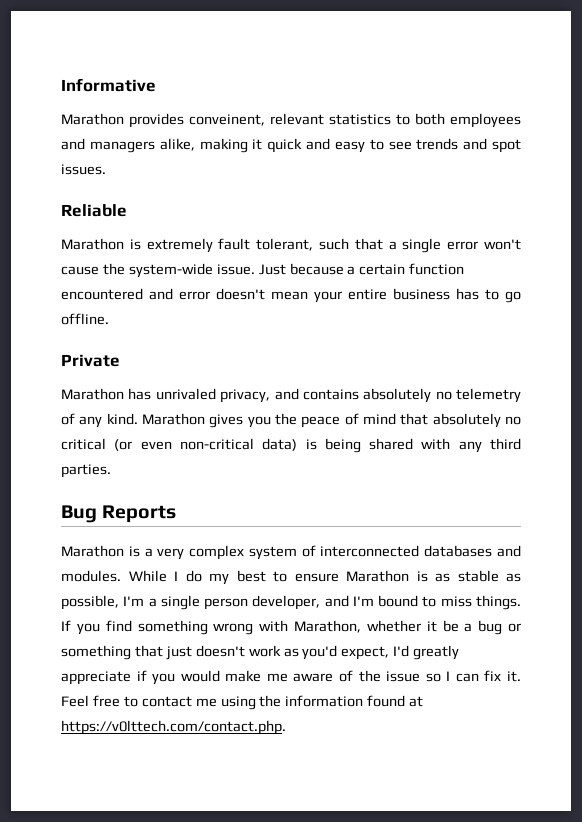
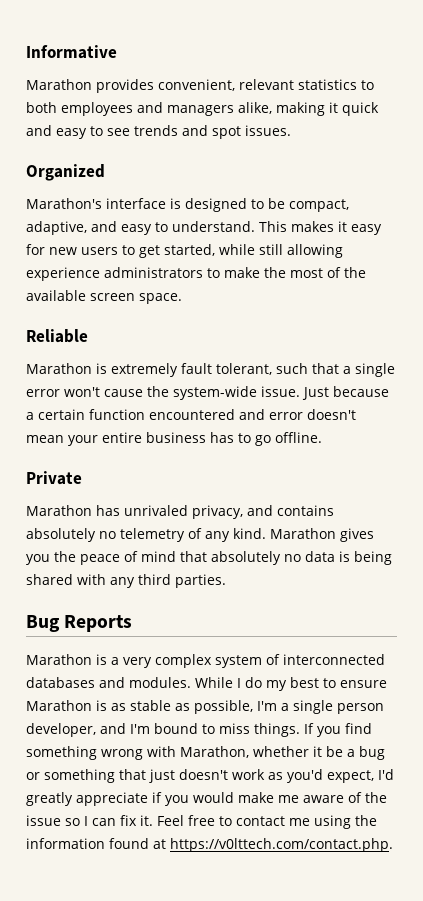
- Marathon provides conveinent, relevant statistics to both employees and managers alike, making it quick and easy to see trends and spot issues.
+ Marathon provides convenient, relevant statistics to both employees and managers alike, making it quick and easy to see trends and spot issues.
+ Organized
+ Marathon's interface is designed to be compact, adaptive, and easy to understand. This makes it easy for new users to get started, while still allowing experience administrators to make the most of the available screen space.
- Marathon gives you the peace of mind that absolutely no critical (or even non-critical data) is being shared with any third parties.
+ Marathon gives you the peace of mind that absolutely no data is being shared with any third parties.

